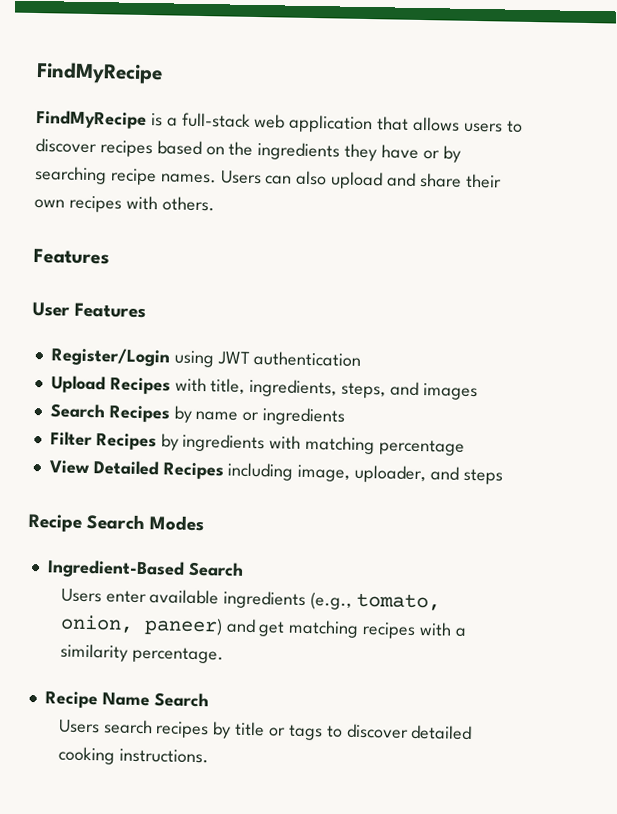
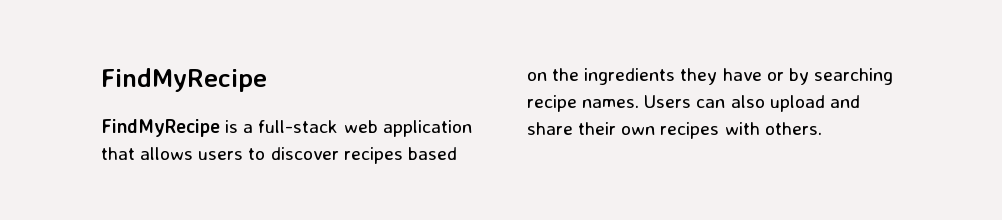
  Users can also upload and share their own recipes with others.
- Features
- User Features
- Register/Login using JWT authentication
- Upload Recipes with title, ingredients, steps, and images
- Search Recipes by name or ingredients
- Filter Recipes by ingredients with matching percentage
- View Detailed Recipes including image, uploader, and steps
- Recipe Search Modes
- Ingredient-Based Search
- Users enter available ingredients (e.g., tomato, onion, paneer) and get matching recipes with a similarity percentage.
- Recipe Name Search
- Users search recipes by title or tags to discover detailed cooking instructions.

